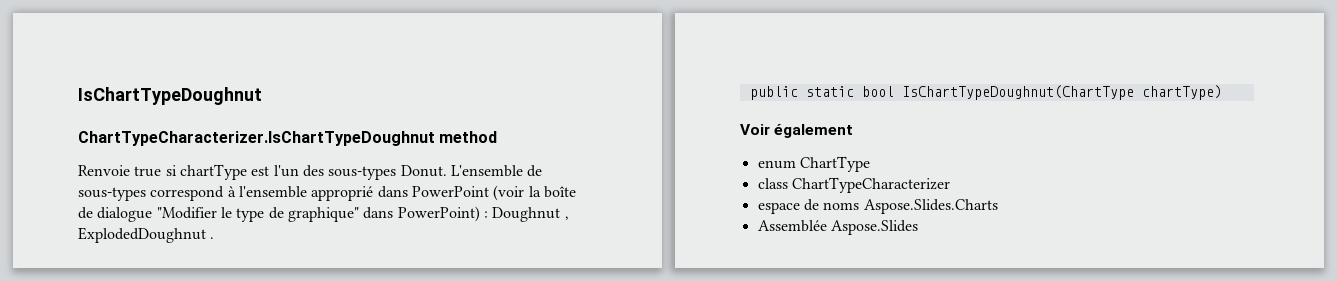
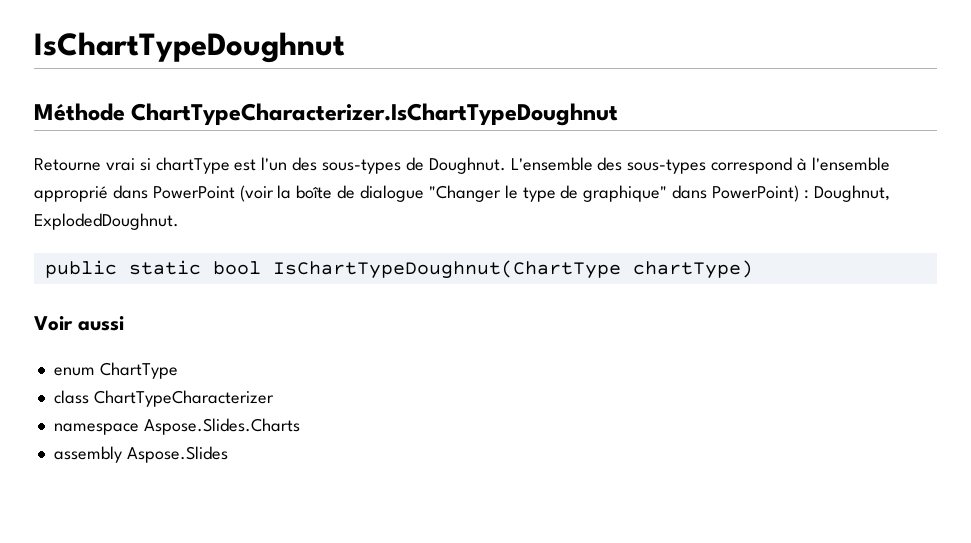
- ChartTypeCharacterizer.IsChartTypeDoughnut method
- Renvoie true si chartType est l'un des sous-types Donut. L'ensemble de sous-types correspond à l'ensemble approprié dans PowerPoint (voir la boîte de dialogue "Modifier le type de graphique" dans PowerPoint) : Doughnut , ExplodedDoughnut .
+ Méthode ChartTypeCharacterizer.IsChartTypeDoughnut
+ Retourne vrai si chartType est l'un des sous-types de Doughnut. L'ensemble des sous-types correspond à l'ensemble approprié dans PowerPoint (voir la boîte de dialogue "Changer le type de graphique" dans PowerPoint) : Doughnut, ExplodedDoughnut.
- Voir également
+ Voir aussi
- espace de noms Aspose.Slides.Charts
+ namespace Aspose.Slides.Charts
- Assemblée Aspose.Slides
+ assembly Aspose.Slides

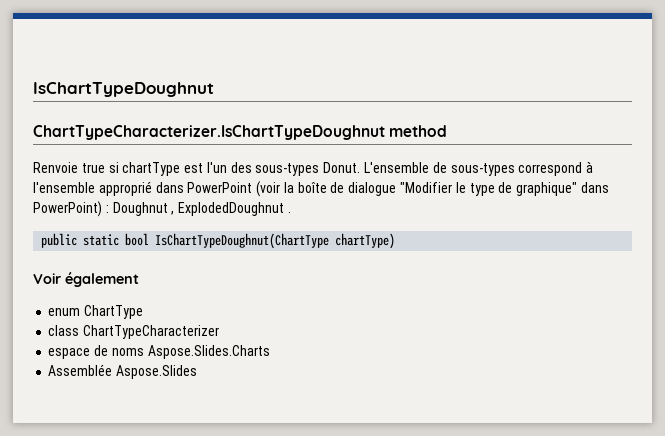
- Méthode ChartTypeCharacterizer.IsChartTypeDoughnut
- Retourne vrai si chartType est l'un des sous-types de Doughnut. L'ensemble des sous-types correspond à l'ensemble approprié dans PowerPoint (voir la boîte de dialogue "Changer le type de graphique" dans PowerPoint) : Doughnut, ExplodedDoughnut.
+ ChartTypeCharacterizer.IsChartTypeDoughnut method
+ Renvoie true si chartType est l'un des sous-types Donut. L'ensemble de sous-types correspond à l'ensemble approprié dans PowerPoint (voir la boîte de dialogue "Modifier le type de graphique" dans PowerPoint) : Doughnut , ExplodedDoughnut .
- Voir aussi
+ Voir également
- namespace Aspose.Slides.Charts
+ espace de noms Aspose.Slides.Charts
- assembly Aspose.Slides
+ Assemblée Aspose.Slides

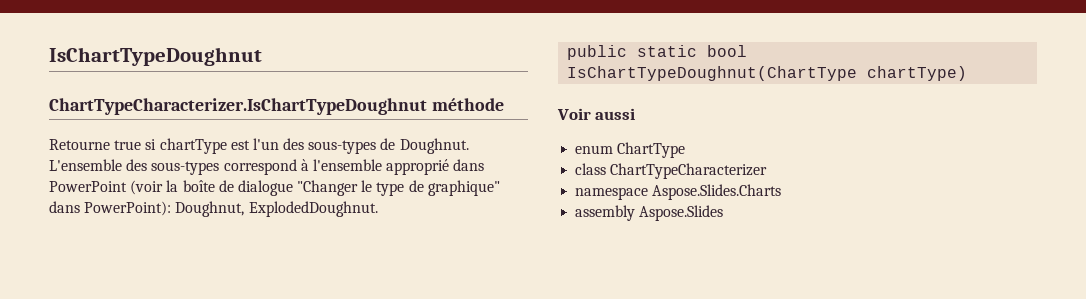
- ChartTypeCharacterizer.IsChartTypeDoughnut method
- Renvoie true si chartType est l'un des sous-types Donut. L'ensemble de sous-types correspond à l'ensemble approprié dans PowerPoint (voir la boîte de dialogue "Modifier le type de graphique" dans PowerPoint) : Doughnut , ExplodedDoughnut .
+ ChartTypeCharacterizer.IsChartTypeDoughnut méthode
+ Retourne true si chartType est l'un des sous-types de Doughnut. L'ensemble des sous-types correspond à l'ensemble approprié dans PowerPoint (voir la boîte de dialogue "Changer le type de graphique" dans PowerPoint): Doughnut, ExplodedDoughnut.
- Voir également
+ Voir aussi
- espace de noms Aspose.Slides.Charts
+ namespace Aspose.Slides.Charts
- Assemblée Aspose.Slides
+ assembly Aspose.Slides

